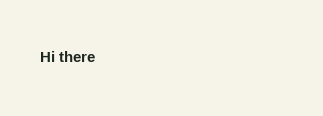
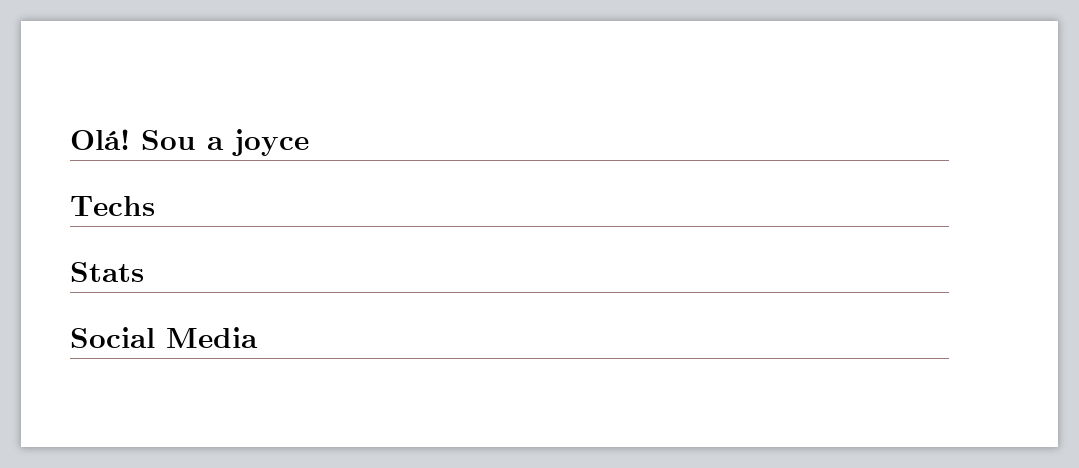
- Hi there
+ Olá! Sou a joyce
+ Techs
+ Stats
+ Social Media

